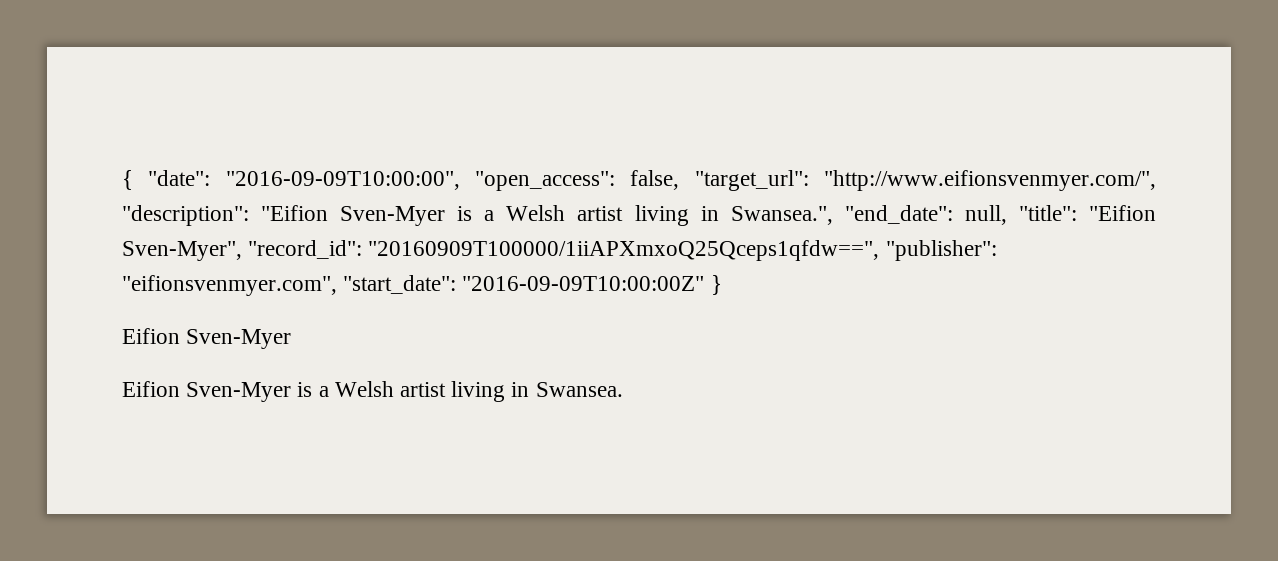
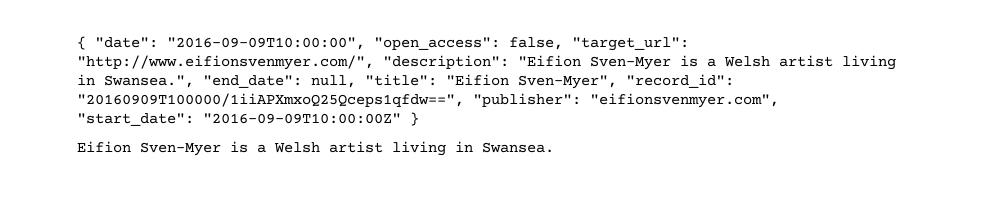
  { "date": "2016-09-09T10:00:00", "open_access": false, "target_url": "http://www.eifionsvenmyer.com/", "description": "Eifion Sven-Myer is a Welsh artist living in Swansea.", "end_date": null, "title": "Eifion Sven-Myer", "record_id": "20160909T100000/1iiAPXmxoQ25Qceps1qfdw==", "publisher": "eifionsvenmyer.com", "start_date": "2016-09-09T10:00:00Z" }
- Eifion Sven-Myer

